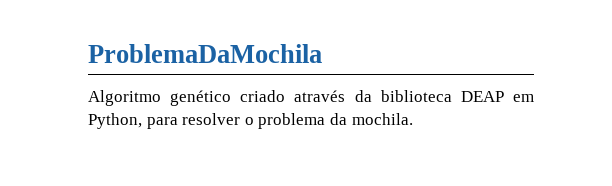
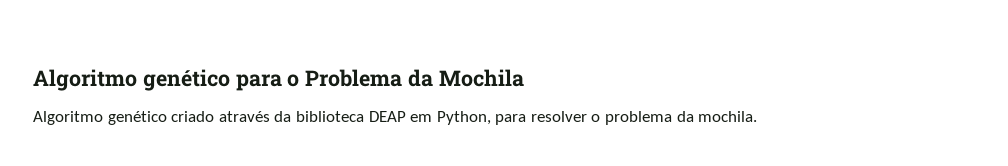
- ProblemaDaMochila
+ Algoritmo genético para o Problema da Mochila

